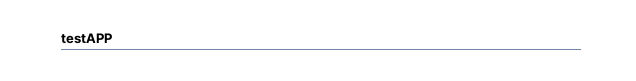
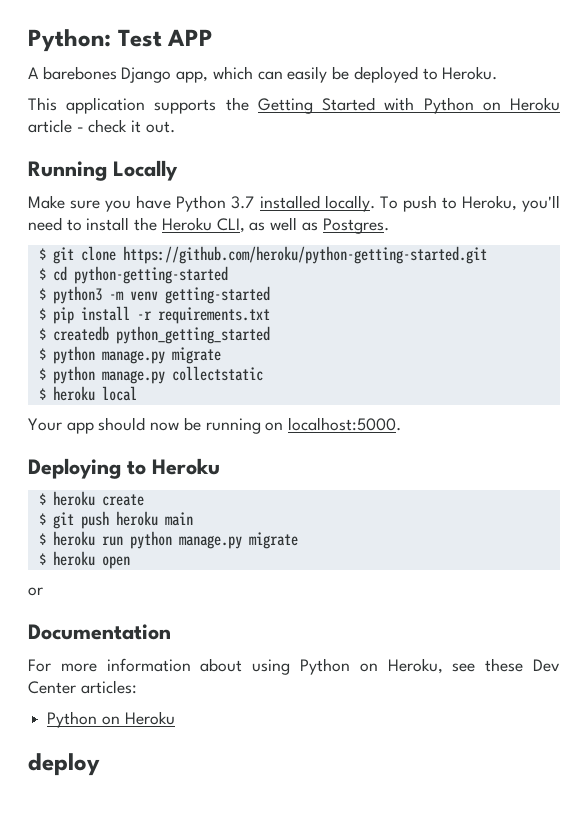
- testAPP
+ Python: Test APP
+ A barebones Django app, which can easily be deployed to Heroku.
+ This application supports the Getting Started with Python on Heroku article - check it out.
+ Running Locally
+ Make sure you have Python 3.7 installed locally. To push to Heroku, you'll need to install the Heroku CLI, as well as Postgres.
+ $ git clone https://github.com/heroku/python-getting-started.git
+ $ cd python-getting-started
+ $ python3 -m venv getting-started
+ $ pip install -r requirements.txt
+ $ createdb python_getting_started
+ $ python manage.py migrate
+ $ python manage.py collectstatic
+ $ heroku local
+ Your app should now be running on localhost:5000.
+ Deploying to Heroku
+ $ heroku create
+ $ git push heroku main
+ $ heroku run python manage.py migrate
+ $ heroku open
+ or
+ Documentation
+ For more information about using Python on Heroku, see these Dev Center articles:
+ Python on Heroku
+ deploy

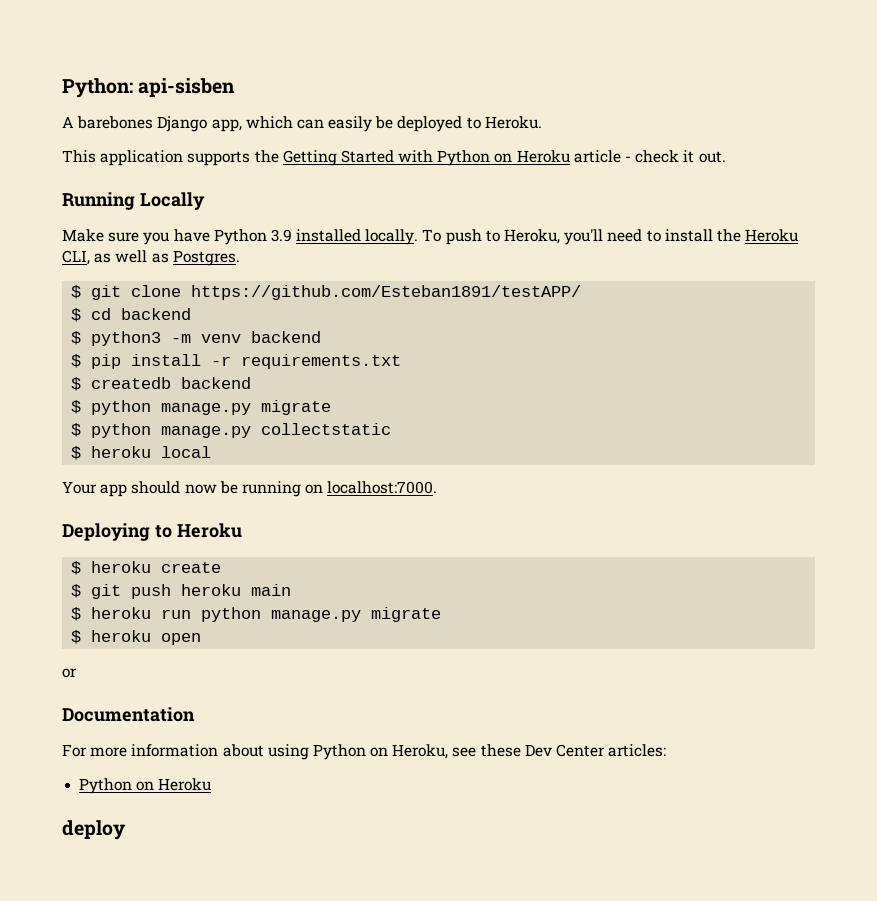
- Python: Test APP
+ Python: api-sisben
- Make sure you have Python 3.7 installed locally.
+ Make sure you have Python 3.9 installed locally.
- $ git clone https://github.com/heroku/python-getting-started.git
+ $ git clone https://github.com/Esteban1891/testAPP/
- $ cd python-getting-started
+ $ cd backend
- $ python3 -m venv getting-started
+ $ python3 -m venv backend
- $ createdb python_getting_started
+ $ createdb backend
- Your app should now be running on localhost:5000.
+ Your app should now be running on localhost:7000.

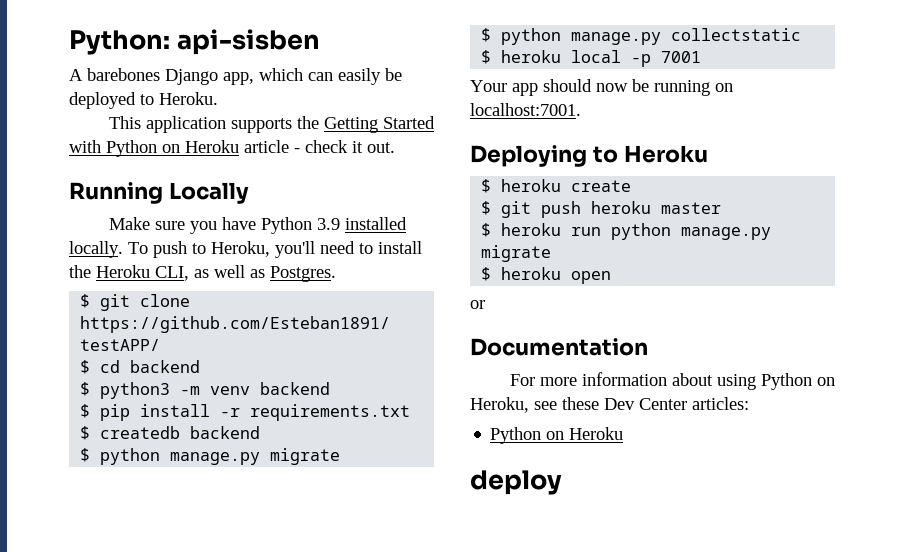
- $ heroku local
+ $ heroku local -p 7001
- Your app should now be running on localhost:7000.
+ Your app should now be running on localhost:7001.
- $ git push heroku main
+ $ git push heroku master

